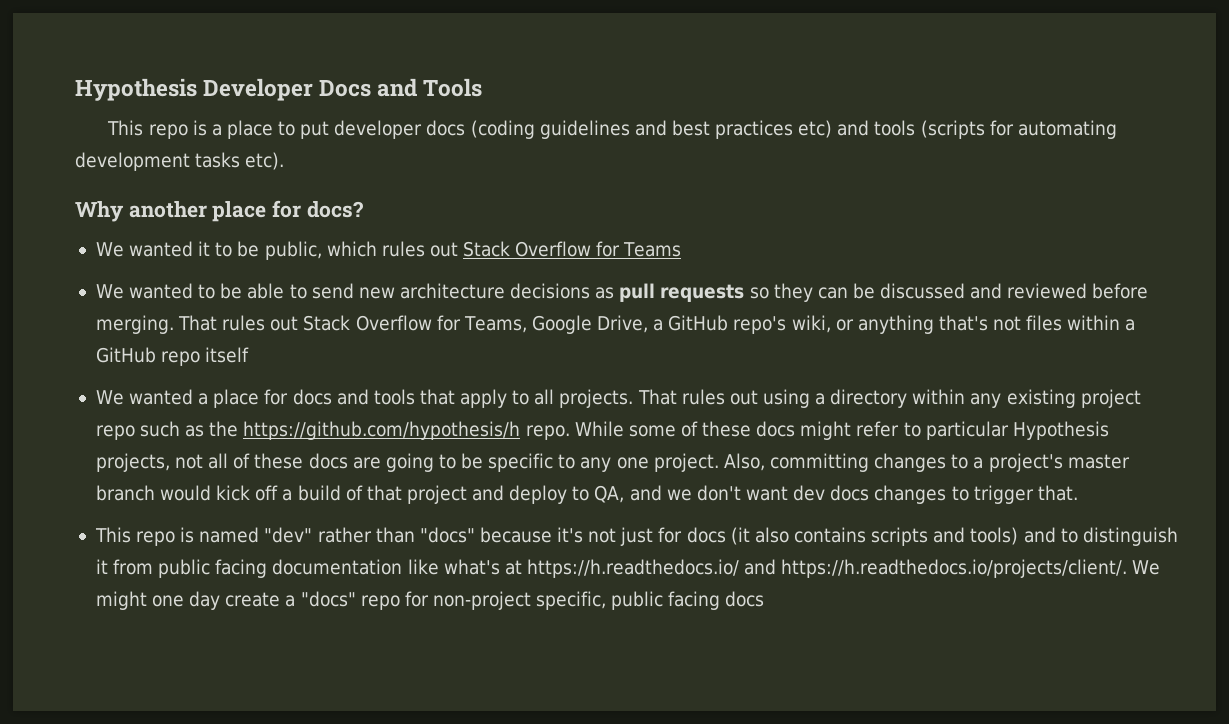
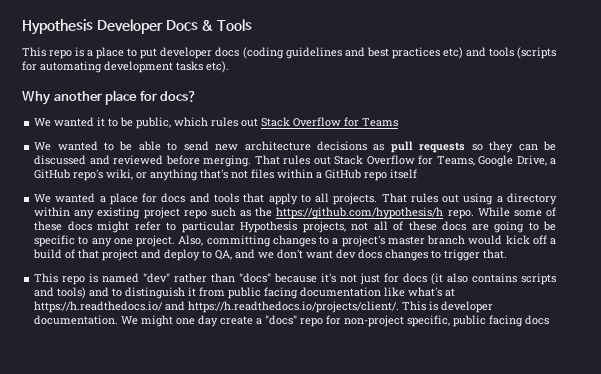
- Hypothesis Developer Docs and Tools
+ Hypothesis Developer Docs & Tools
- This repo is named "dev" rather than "docs" because it's not just for docs (it also contains scripts and tools) and to distinguish it from public facing documentation like what's at https://h.readthedocs.io/ and https://h.readthedocs.io/projects/client/. We might one day create a "docs" repo for non-project specific, public facing docs
+ This repo is named "dev" rather than "docs" because it's not just for docs (it also contains scripts and tools) and to distinguish it from public facing documentation like what's at https://h.readthedocs.io/ and https://h.readthedocs.io/projects/client/. This is developer documentation. We might one day create a "docs" repo for non-project specific, public facing docs

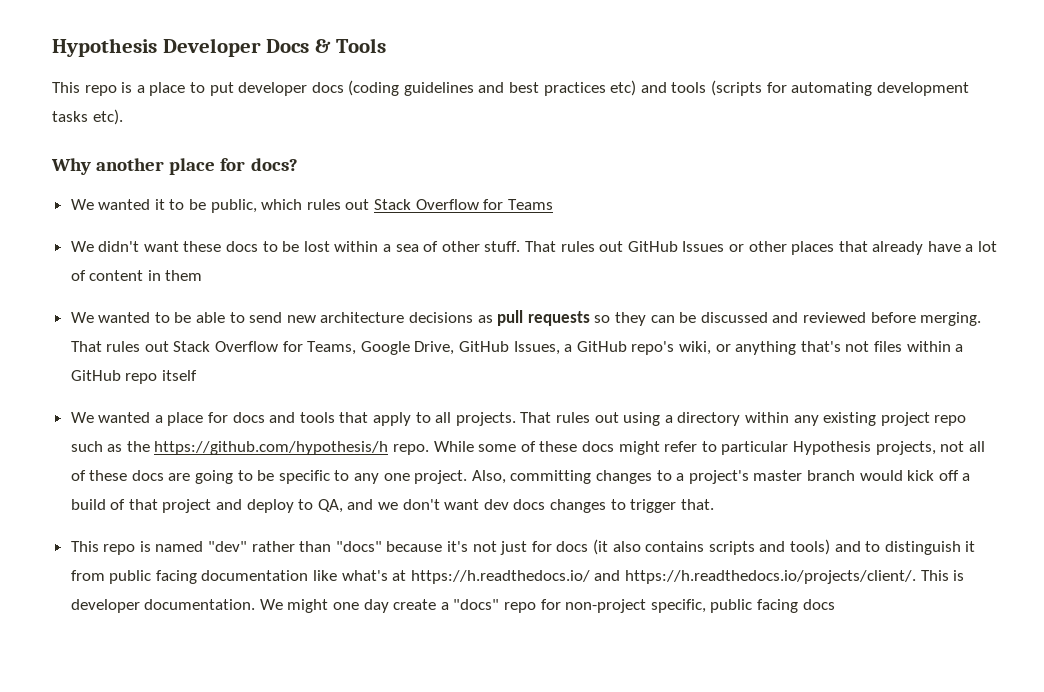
+ We didn't want these docs to be lost within a sea of other stuff. That rules out GitHub Issues or other places that already have a lot of content in them
- That rules out Stack Overflow for Teams, Google Drive, a GitHub repo's wiki, or anything that's not files within a GitHub repo itself
+ That rules out Stack Overflow for Teams, Google Drive, GitHub Issues, a GitHub repo's wiki, or anything that's not files within a GitHub repo itself

